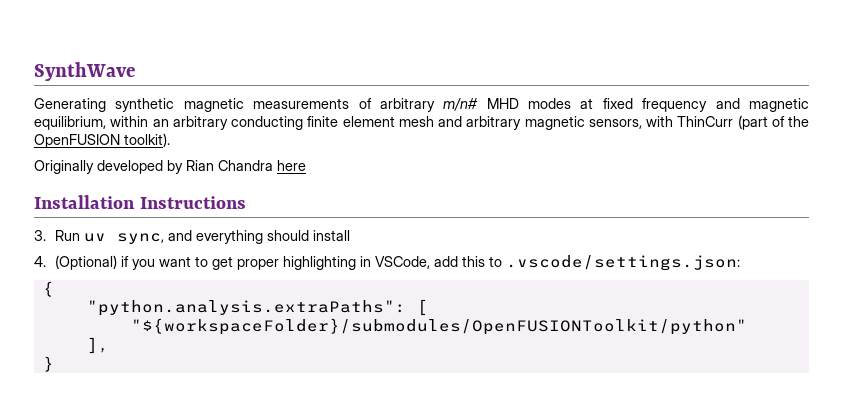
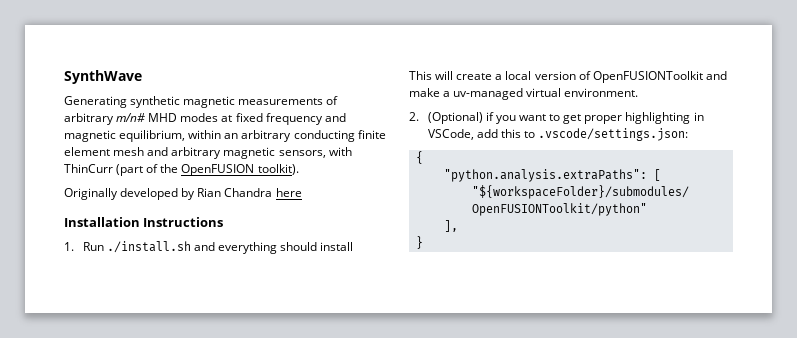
- 3. Run uv sync, and everything should install
+ 1. Run ./install.sh and everything should install
- 4. (Optional) if you want to get proper highlighting in VSCode, add this to .vscode/settings.json:
+ This will create a local version of OpenFUSIONToolkit and make a uv-managed virtual environment.
+ 2. (Optional) if you want to get proper highlighting in VSCode, add this to .vscode/settings.json:

